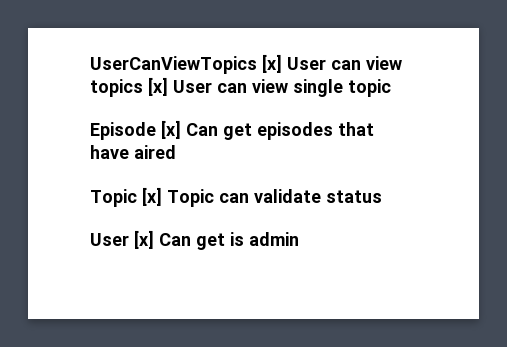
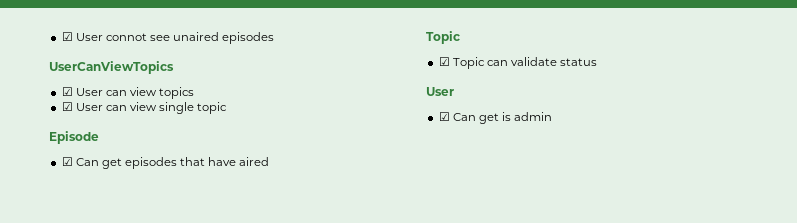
+ ☑ User connot see unaired episodes
- UserCanViewTopics [x] User can view topics [x] User can view single topic
+ UserCanViewTopics
+ ☑ User can view topics
+ ☑ User can view single topic
- Episode [x] Can get episodes that have aired
- Topic [x] Topic can validate status
- User [x] Can get is admin
+ Episode
+ ☑ Can get episodes that have aired
+ Topic
+ ☑ Topic can validate status
+ User
+ ☑ Can get is admin

